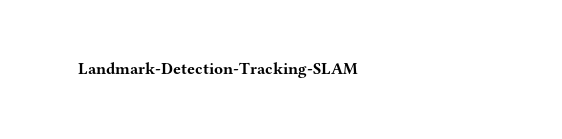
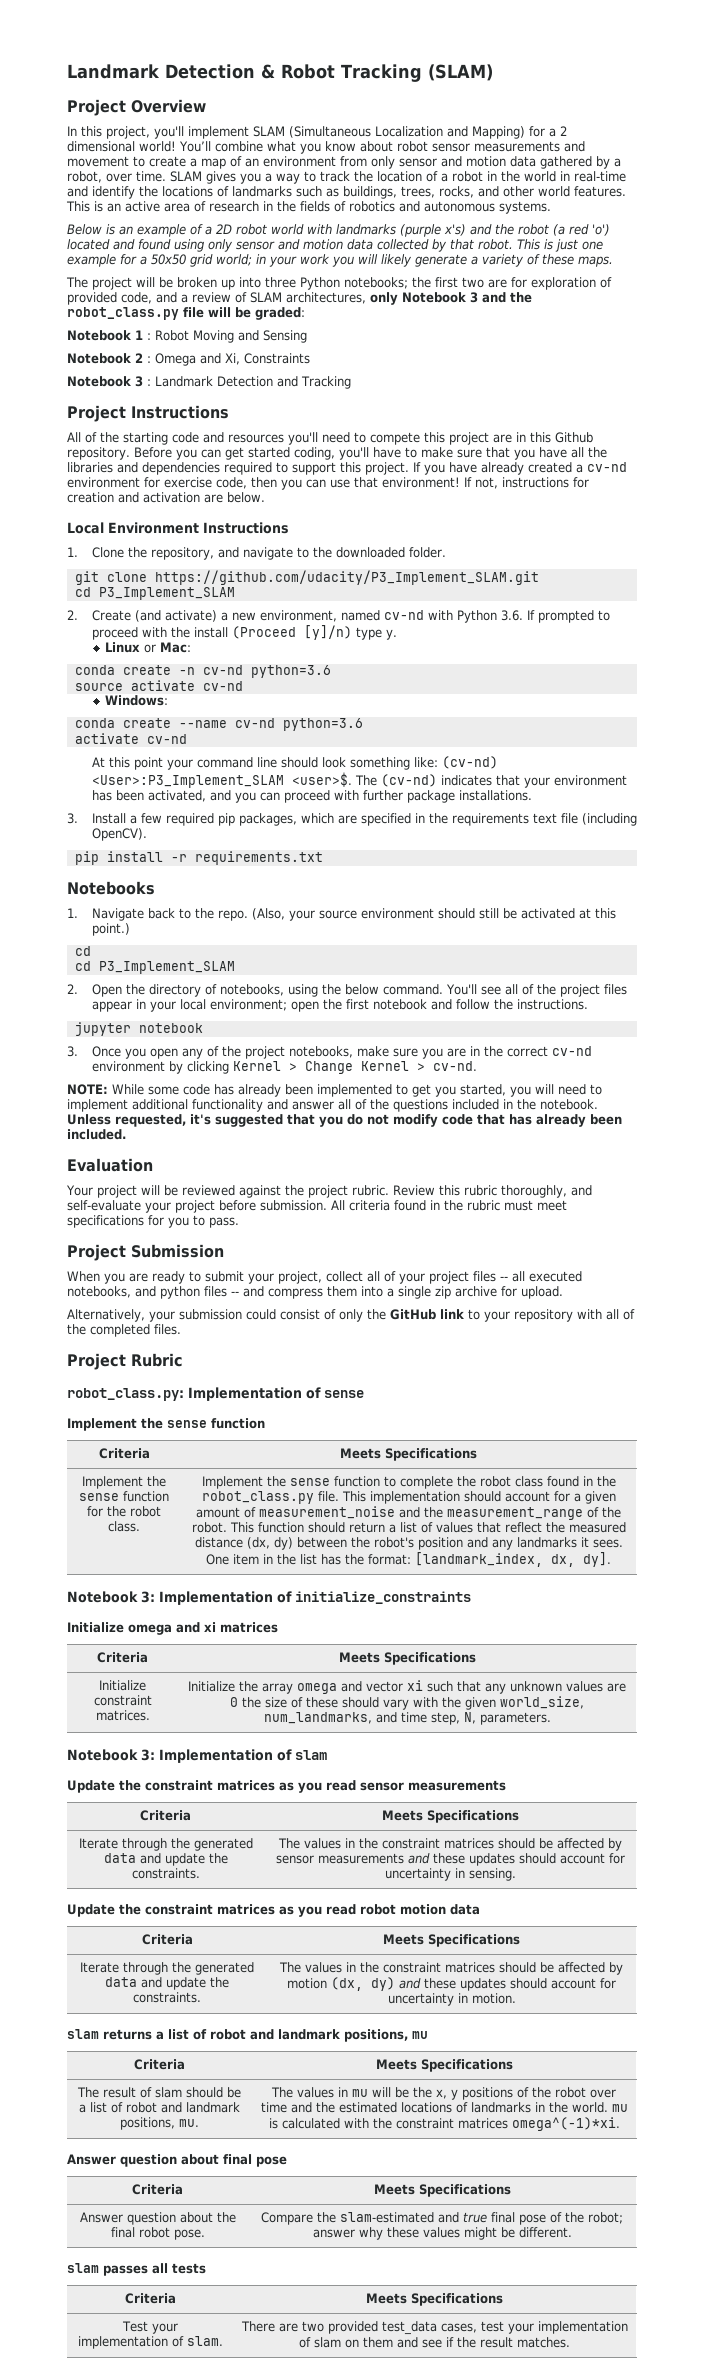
- Landmark-Detection-Tracking-SLAM
+ Landmark Detection & Robot Tracking (SLAM)
+ Project Overview
+ In this project, you'll implement SLAM (Simultaneous Localization and Mapping) for a 2 dimensional world! You’ll combine what you know about robot sensor measurements and movement to create a map of an environment from only sensor and motion data gathered by a robot, over time. SLAM gives you a way to track the location of a robot in the world in real-time and identify the locations of landmarks such as buildings, trees, rocks, and other world features. This is an active area of research in the fields of robotics and autonomous systems.
+ Below is an example of a 2D robot world with landmarks (purple x's) and the robot (a red 'o') located and found using only sensor and motion data collected by that robot. This is just one example for a 50x50 grid world; in your work you will likely generate a variety of these maps.
+ The project will be broken up into three Python notebooks; the first two are for exploration of provided code, and a review of SLAM architectures, only Notebook 3 and the robot_class.py file will be graded:
+ Notebook 1 : Robot Moving and Sensing
+ Notebook 2 : Omega and Xi, Constraints
+ Notebook 3 : Landmark Detection and Tracking
+ Project Instructions
+ All of the starting code and resources you'll need to compete this project are in this Github repository. Before you can get started coding, you'll have to make sure that you have all the libraries and dependencies required to support this project. If you have already created a cv-nd environment for exercise code, then you can use that environment! If not, instructions for creation and activation are below.
+ Local Environment Instructions
+ 1. Clone the repository, and navigate to the downloaded folder.
+ git clone https://github.com/udacity/P3_Implement_SLAM.git
+ cd P3_Implement_SLAM
+ 2. Create (and activate) a new environment, named cv-nd with Python 3.6. If prompted to proceed with the install (Proceed [y]/n) type y.
+ Linux or Mac:
+ conda create -n cv-nd python=3.6
+ source activate cv-nd
+ Windows:
+ conda create --name cv-nd python=3.6
+ activate cv-nd
+ At this point your command line should look something like: (cv-nd) <User>:P3_Implement_SLAM <user>$. The (cv-nd) indicates that your environment has been activated, and you can proceed with further package installations.
+ 3. Install a few required pip packages, which are specified in the requirements text file (including OpenCV).
+ pip install -r requirements.txt
+ Notebooks
+ 1. Navigate back to the repo. (Also, your source environment should still be activated at this point.)
+ cd
+ cd P3_Implement_SLAM
+ 2. Open the directory of notebooks, using the below command. You'll see all of the project files appear in your local environment; open the first notebook and follow the instructions.
+ jupyter notebook
+ 3. Once you open any of the project notebooks, make sure you are in the correct cv-nd environment by clicking Kernel > Change Kernel > cv-nd.
+ NOTE: While some code has already been implemented to get you started, you will need to implement additional functionality and answer all of the questions included in the notebook. Unless requested, it's suggested that you do not modify code that has already been included.
+ Evaluation
+ Your project will be reviewed against the project rubric. Review this rubric thoroughly, and self-evaluate your project before submission. All criteria found in the rubric must meet specifications for you to pass.
+ Project Submission
+ When you are ready to submit your project, collect all of your project files -- all executed notebooks, and python files -- and compress them into a single zip archive for upload.
+ Alternatively, your submission could consist of only the GitHub link to your repository with all of the completed files.
+ Project Rubric
+ robot_class.py: Implementation of sense
+ Implement the sense function
+ Criteria | Meets Specifications
+ Implement the sense function for the robot class. | Implement the sense function to complete the robot class found in the robot_class.py file. This implementation should account for a given amount of measurement_noise and the measurement_range of the robot. This function should return a list of values that reflect the measured distance (dx, dy) between the robot's position and any landmarks it sees. One item in the list has the format: [landmark_index, dx, dy].
+ Notebook 3: Implementation of initialize_constraints
+ Initialize omega and xi matrices
+ Criteria | Meets Specifications
+ Initialize constraint matrices. | Initialize the array omega and vector xi such that any unknown values are 0 the size of these should vary with the given world_size, num_landmarks, and time step, N, parameters.
+ Notebook 3: Implementation of slam
+ Update the constraint matrices as you read sensor measurements
+ Criteria | Meets Specifications
+ Iterate through the generated data and update the constraints. | The values in the constraint matrices should be affected by sensor measurements and these updates should account for uncertainty in sensing.
+ Update the constraint matrices as you read robot motion data
+ Criteria | Meets Specifications
+ Iterate through the generated data and update the constraints. | The values in the constraint matrices should be affected by motion (dx, dy) and these updates should account for uncertainty in motion.
+ slam returns a list of robot and landmark positions, mu
+ Criteria | Meets Specifications
+ The result of slam should be a list of robot and landmark positions, mu. | The values in mu will be the x, y positions of the robot over time and the estimated locations of landmarks in the world. mu is calculated with the constraint matrices omega^(-1)*xi.
+ Answer question about final pose
+ Criteria | Meets Specifications
+ Answer question about the final robot pose. | Compare the slam-estimated and true final pose of the robot; answer why these values might be different.
+ slam passes all tests
+ Criteria | Meets Specifications
+ Test your implementation of slam. | There are two provided test_data cases, test your implementation of slam on them and see if the result matches.

